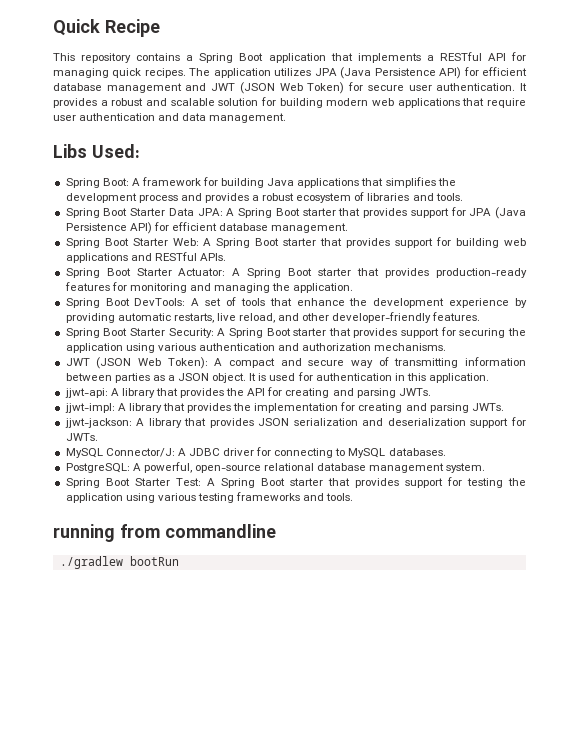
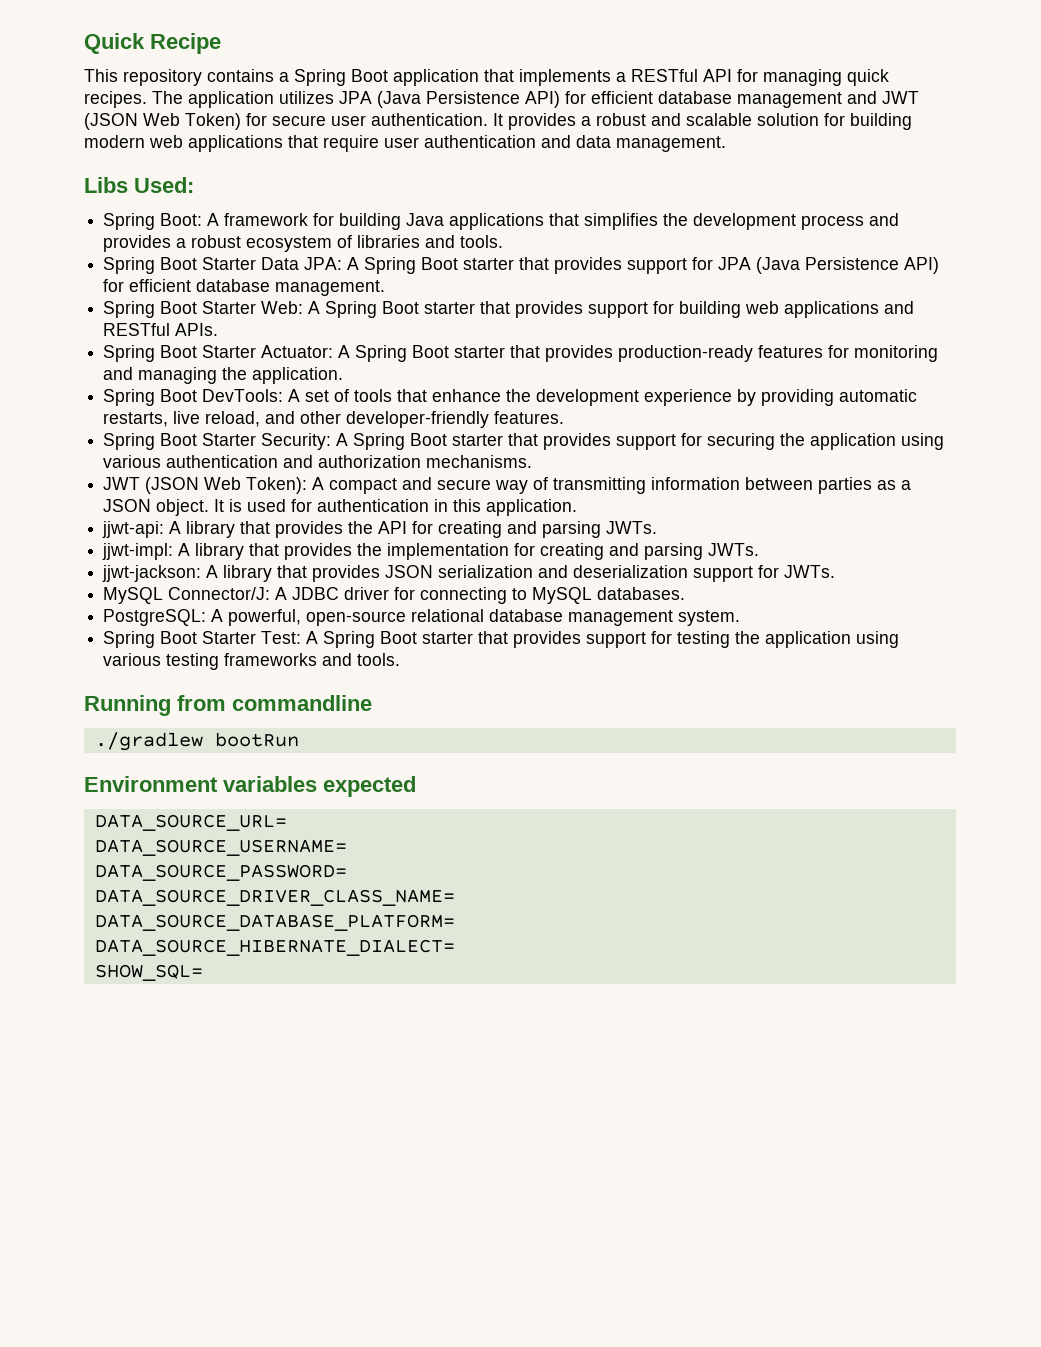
- running from commandline
+ Running from commandline
+ Environment variables expected
+ DATA_SOURCE_URL=
+ DATA_SOURCE_USERNAME=
+ DATA_SOURCE_PASSWORD=
+ DATA_SOURCE_DRIVER_CLASS_NAME=
+ DATA_SOURCE_DATABASE_PLATFORM=
+ DATA_SOURCE_HIBERNATE_DIALECT=
+ SHOW_SQL=

